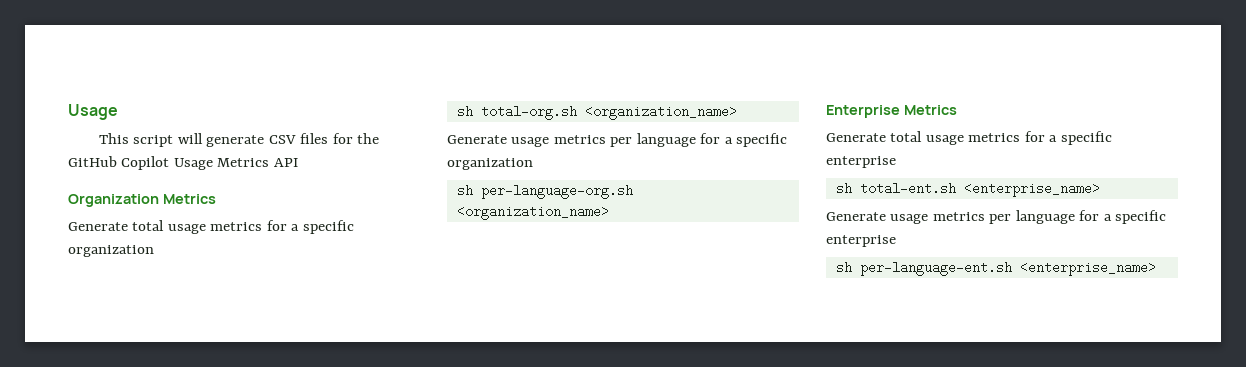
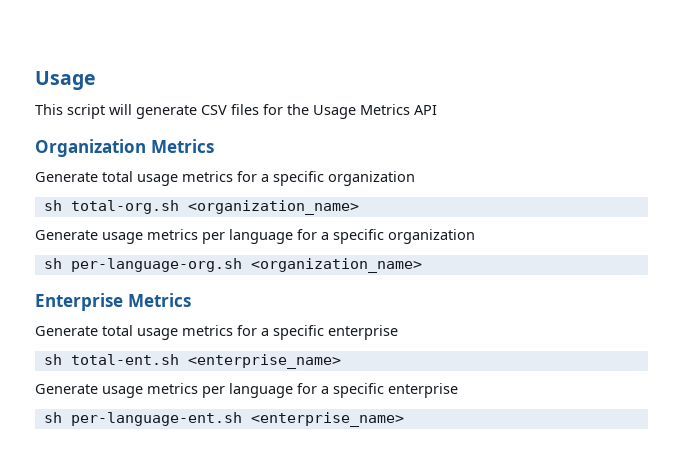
- This script will generate CSV files for the GitHub Copilot Usage Metrics API
+ This script will generate CSV files for the Usage Metrics API

